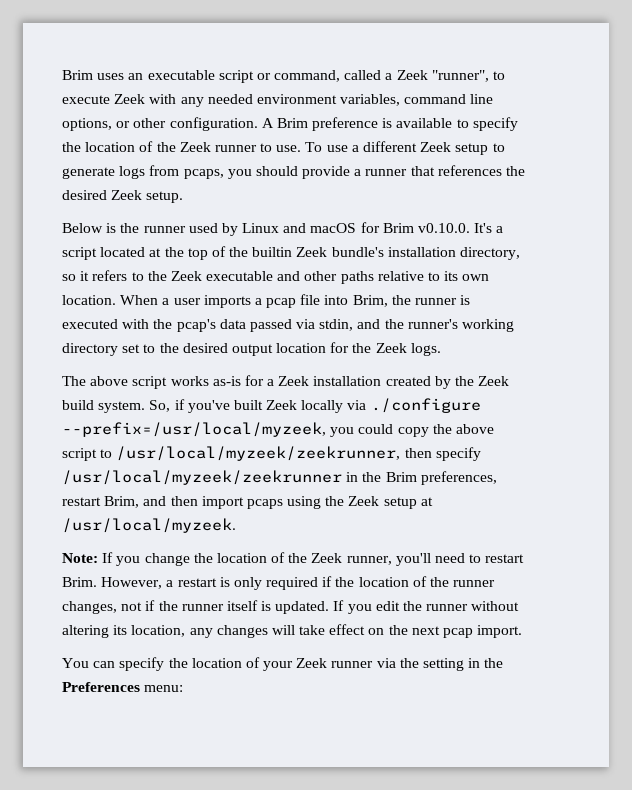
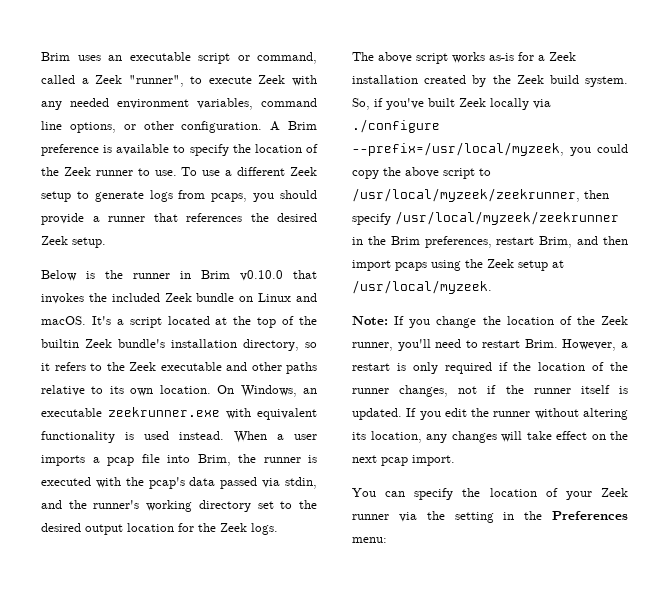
- Below is the runner used by Linux and macOS for Brim v0.10.0. It's a script located at the top of the builtin Zeek bundle's installation directory, so it refers to the Zeek executable and other paths relative to its own location.
+ Below is the runner in Brim v0.10.0 that invokes the included Zeek bundle on Linux and macOS. It's a script located at the top of the builtin Zeek bundle's installation directory, so it refers to the Zeek executable and other paths relative to its own location.
+ On Windows, an executable zeekrunner.exe with equivalent functionality is used instead.

